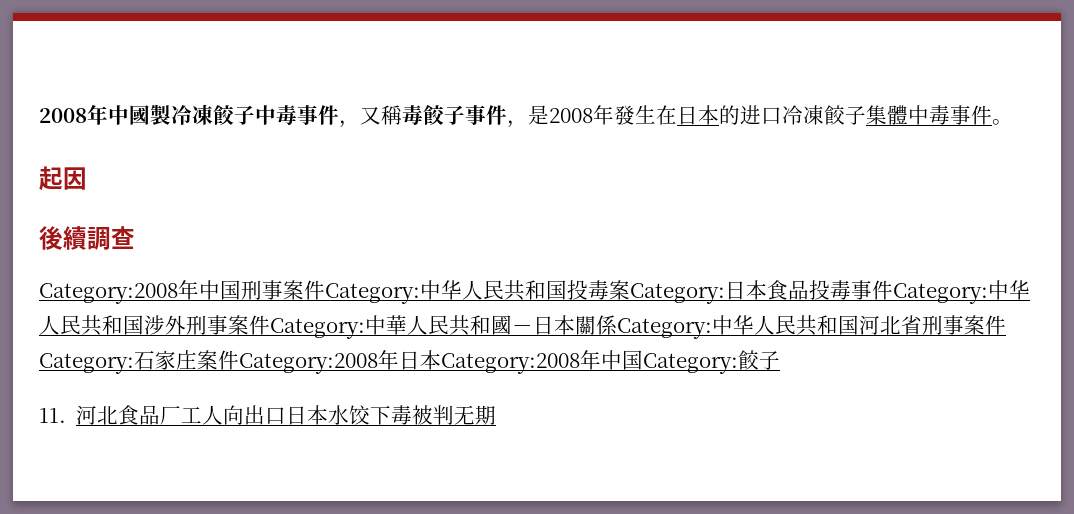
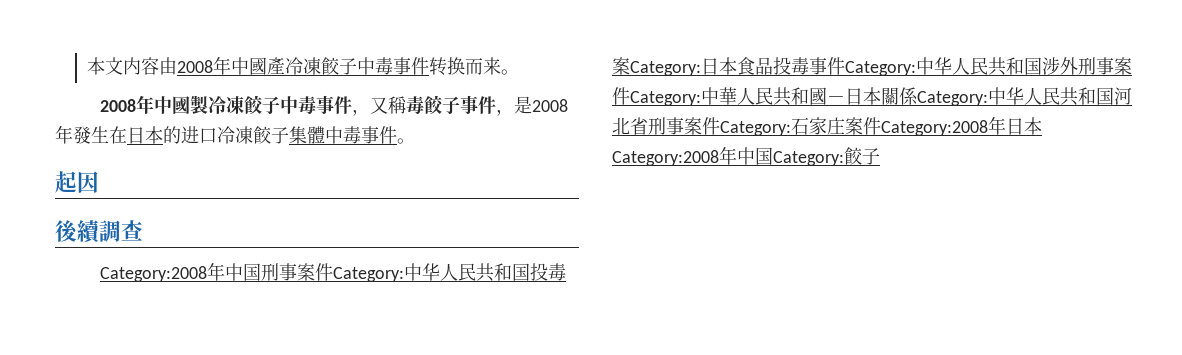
+ 本文内容由2008年中國產冷凍餃子中毒事件转换而来。
- 11.河北食品厂工人向出口日本水饺下毒被判无期

